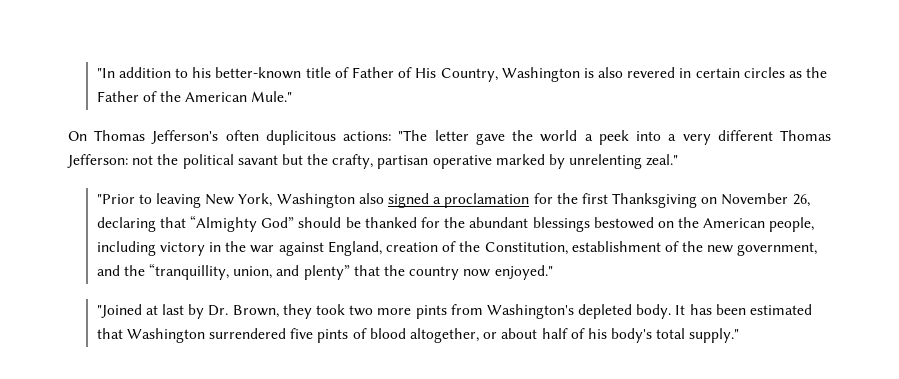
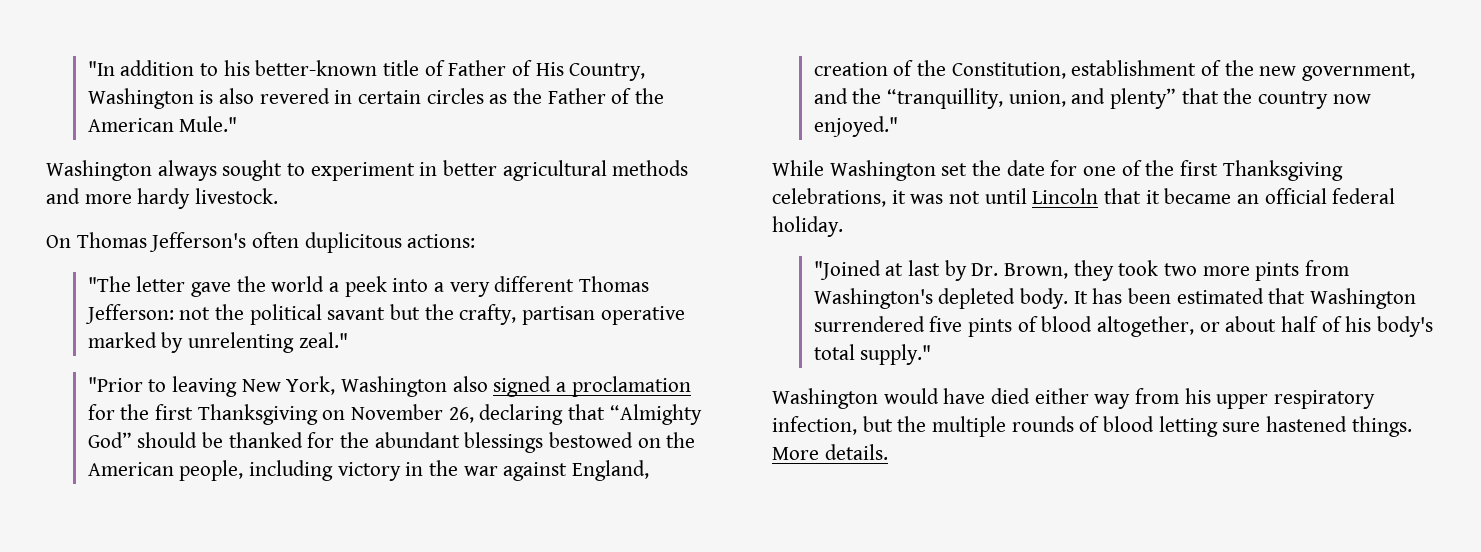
+ Washington always sought to experiment in better agricultural methods and more hardy livestock.
- On Thomas Jefferson's often duplicitous actions: "The letter gave the world a peek into a very different Thomas Jefferson: not the political savant but the crafty, partisan operative marked by unrelenting zeal."
+ On Thomas Jefferson's often duplicitous actions:
+ "The letter gave the world a peek into a very different Thomas Jefferson: not the political savant but the crafty, partisan operative marked by unrelenting zeal."
+ While Washington set the date for one of the first Thanksgiving celebrations, it was not until Lincoln that it became an official federal holiday.
+ Washington would have died either way from his upper respiratory infection, but the multiple rounds of blood letting sure hastened things. More details.

